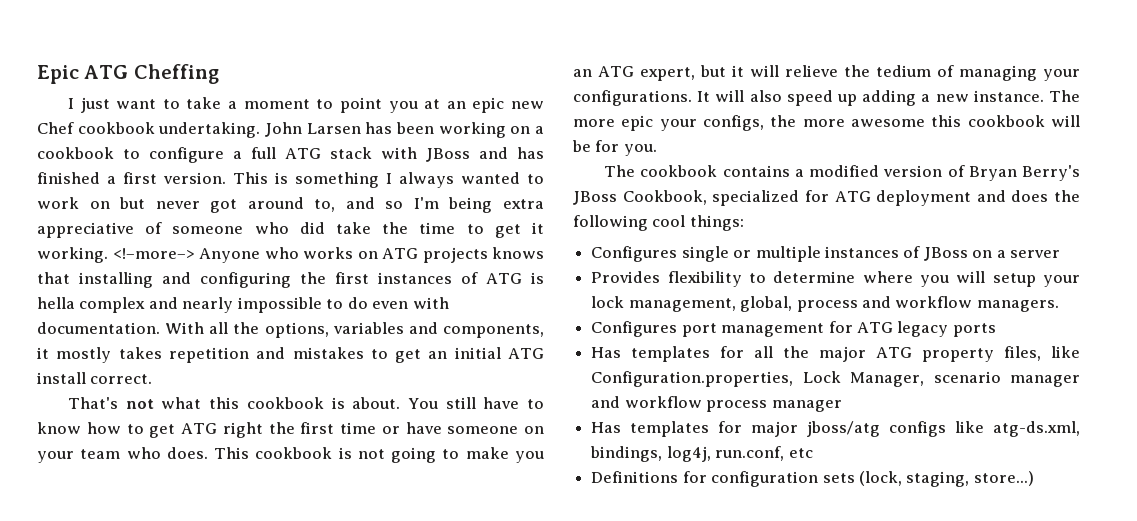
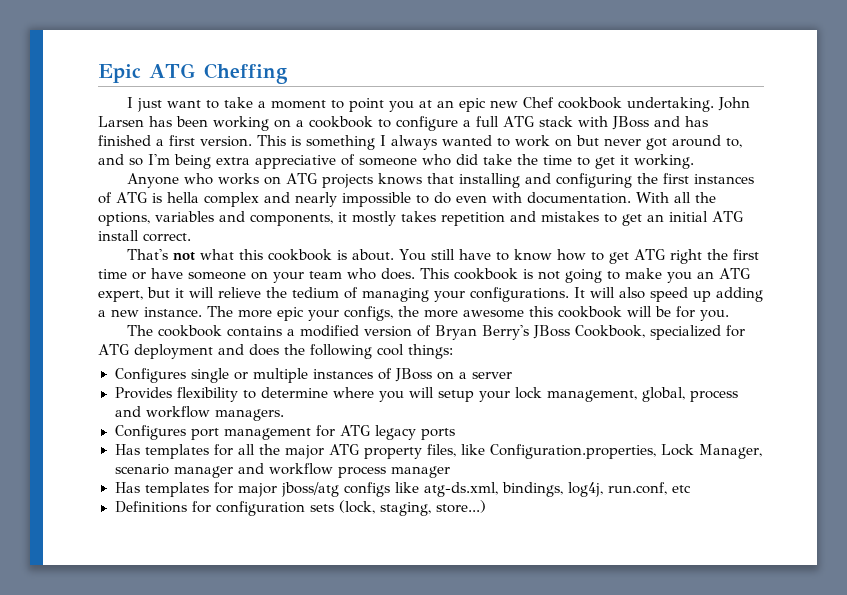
- This is something I always wanted to work on but never got around to, and so I'm being extra appreciative of someone who did take the time to get it working. <!–more–> Anyone who works on ATG projects knows that installing and configuring the first instances of ATG is hella complex and nearly impossible to do even with documentation.
+ This is something I always wanted to work on but never got around to, and so I'm being extra appreciative of someone who did take the time to get it working.
+ Anyone who works on ATG projects knows that installing and configuring the first instances of ATG is hella complex and nearly impossible to do even with documentation.

